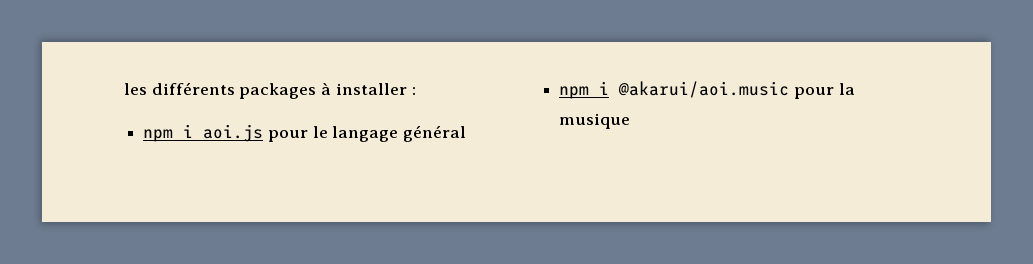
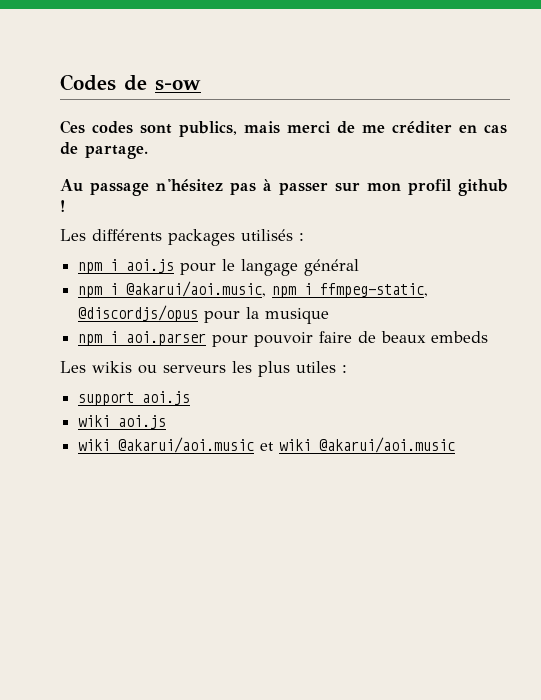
- les différents packages à installer :
+ Codes de s-ow
+ Ces codes sont publics, mais merci de me créditer en cas de partage.
+ Au passage n'hésitez pas à passer sur mon profil github !
+ Les différents packages utilisés :
- npm i @akarui/aoi.music pour la musique
+ npm i @akarui/aoi.music, npm i ffmpeg-static, @discordjs/opus pour la musique
+ npm i aoi.parser pour pouvoir faire de beaux embeds
+ Les wikis ou serveurs les plus utiles :
+ support aoi.js
+ wiki aoi.js
+ wiki @akarui/aoi.music et wiki @akarui/aoi.music

